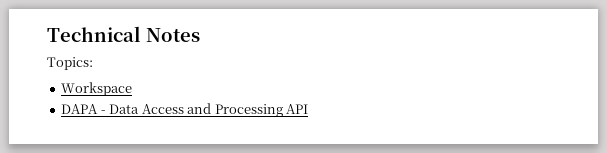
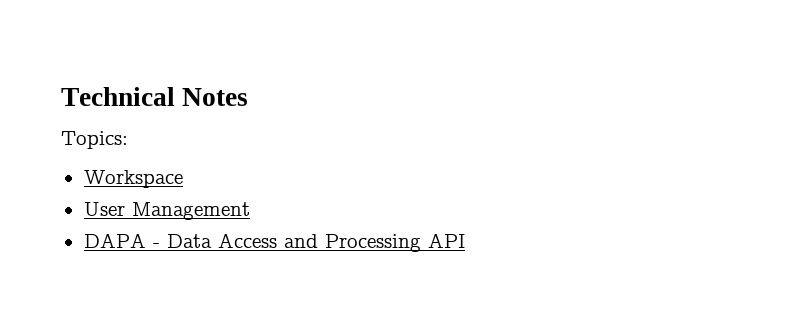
+ User Management

